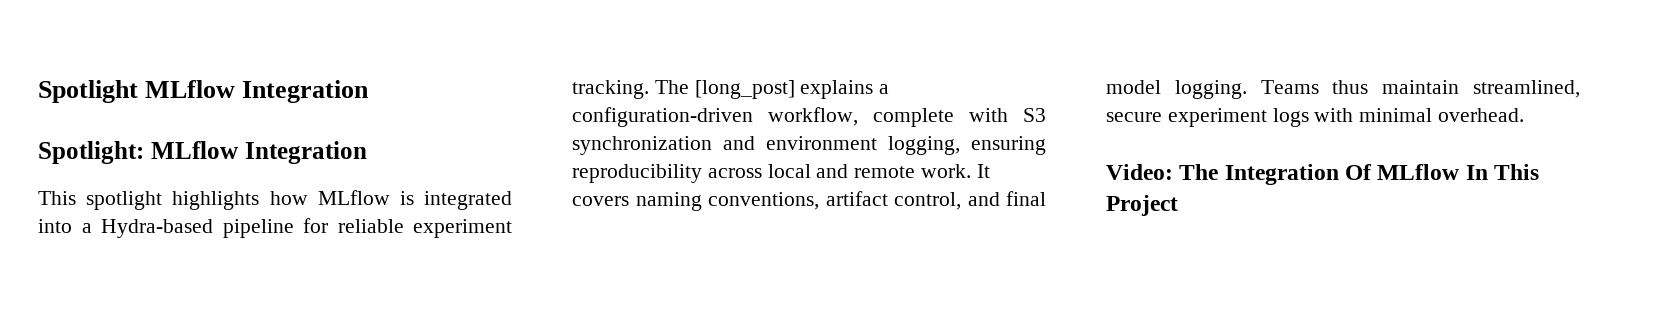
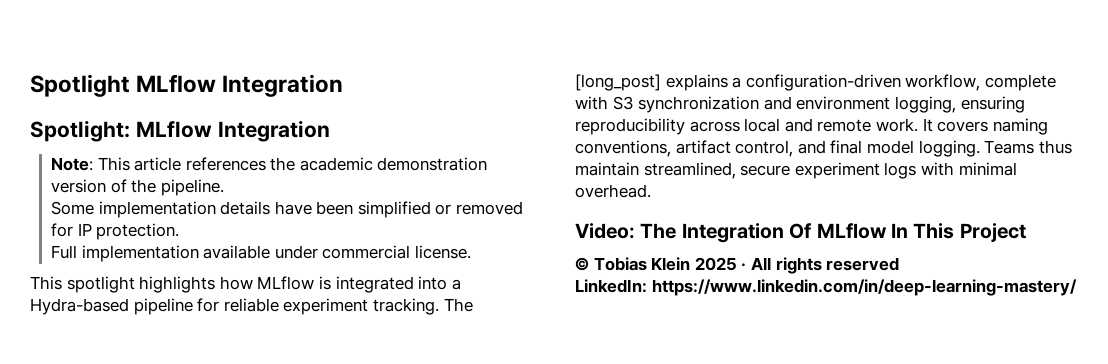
+ Note: This article references the academic demonstration version of the pipeline.
+ Some implementation details have been simplified or removed for IP protection.
+ Full implementation available under commercial license.
+ © Tobias Klein 2025 · All rights reserved
+ LinkedIn: https://www.linkedin.com/in/deep-learning-mastery/

